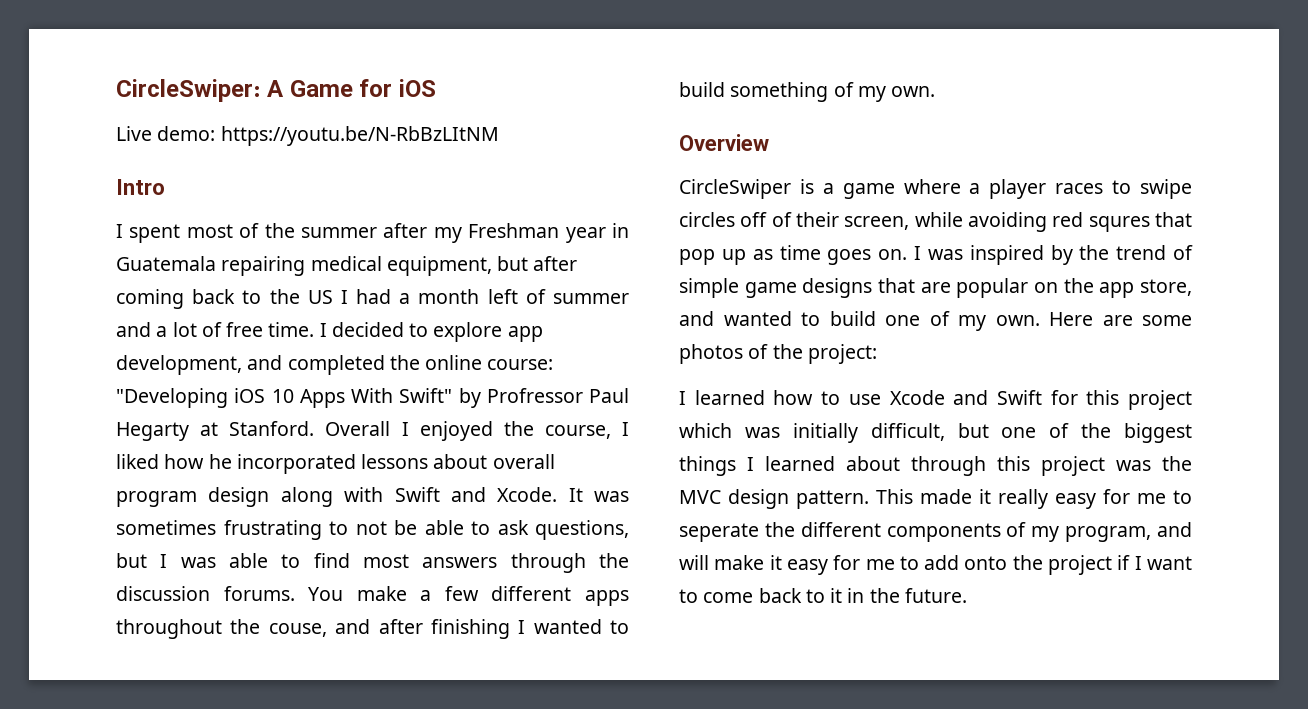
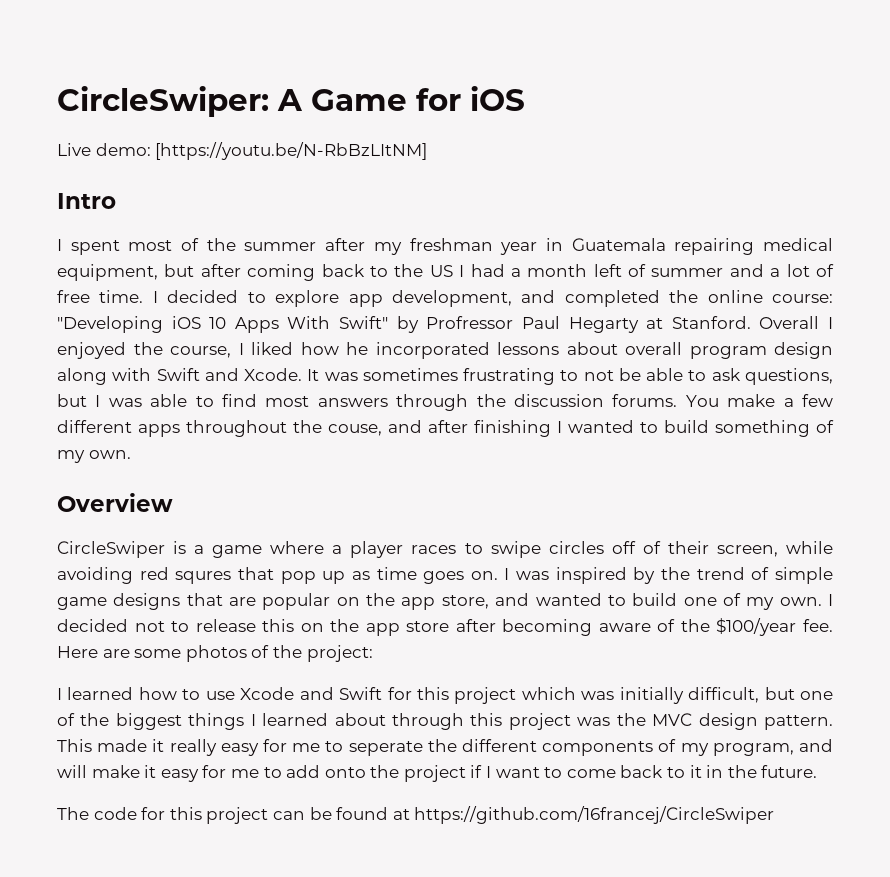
- Live demo: https://youtu.be/N-RbBzLItNM
+ Live demo: [https://youtu.be/N-RbBzLItNM]
- I spent most of the summer after my Freshman year in Guatemala repairing medical equipment, but after coming back to the US I had a month left of summer and a lot of free time.
+ I spent most of the summer after my freshman year in Guatemala repairing medical equipment, but after coming back to the US I had a month left of summer and a lot of free time.
+ I decided not to release this on the app store after becoming aware of the $100/year fee.
+ The code for this project can be found at https://github.com/16francej/CircleSwiper

